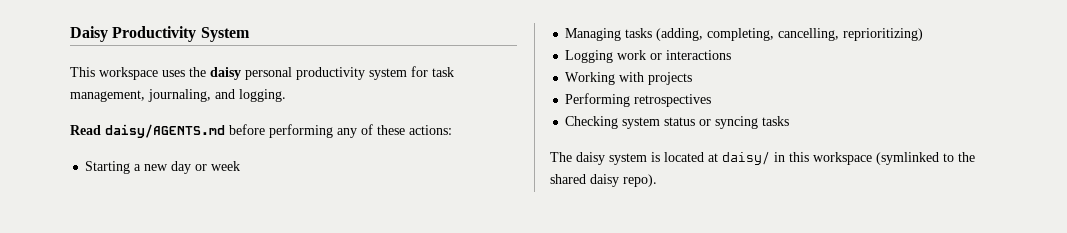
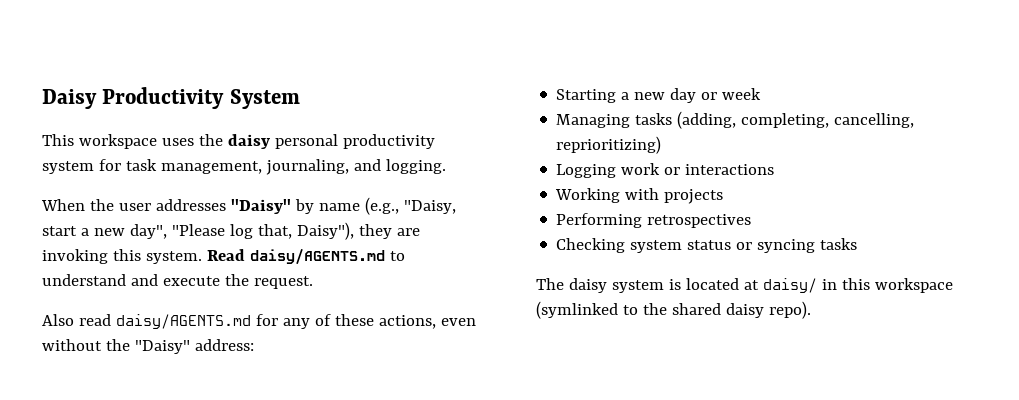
- Read daisy/AGENTS.md before performing any of these actions:
+ When the user addresses "Daisy" by name (e.g., "Daisy, start a new day", "Please log that, Daisy"), they are invoking this system. Read daisy/AGENTS.md to understand and execute the request.
+ Also read daisy/AGENTS.md for any of these actions, even without the "Daisy" address:

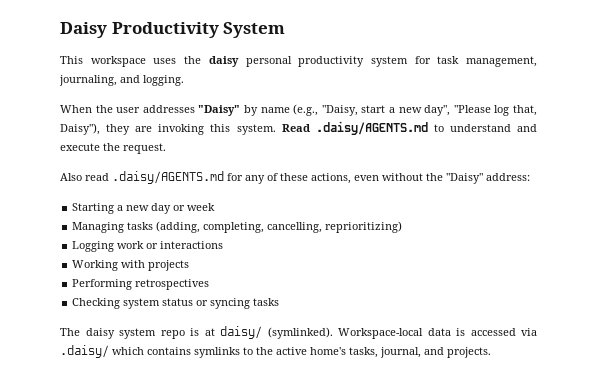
- Read daisy/AGENTS.md to understand and execute the request.
+ Read .daisy/AGENTS.md to understand and execute the request.
- Also read daisy/AGENTS.md for any of these actions, even without the "Daisy" address:
+ Also read .daisy/AGENTS.md for any of these actions, even without the "Daisy" address:
- The daisy system is located at daisy/ in this workspace (symlinked to the shared daisy repo).
+ The daisy system repo is at daisy/ (symlinked). Workspace-local data is accessed via .daisy/ which contains symlinks to the active home's tasks, journal, and projects.

